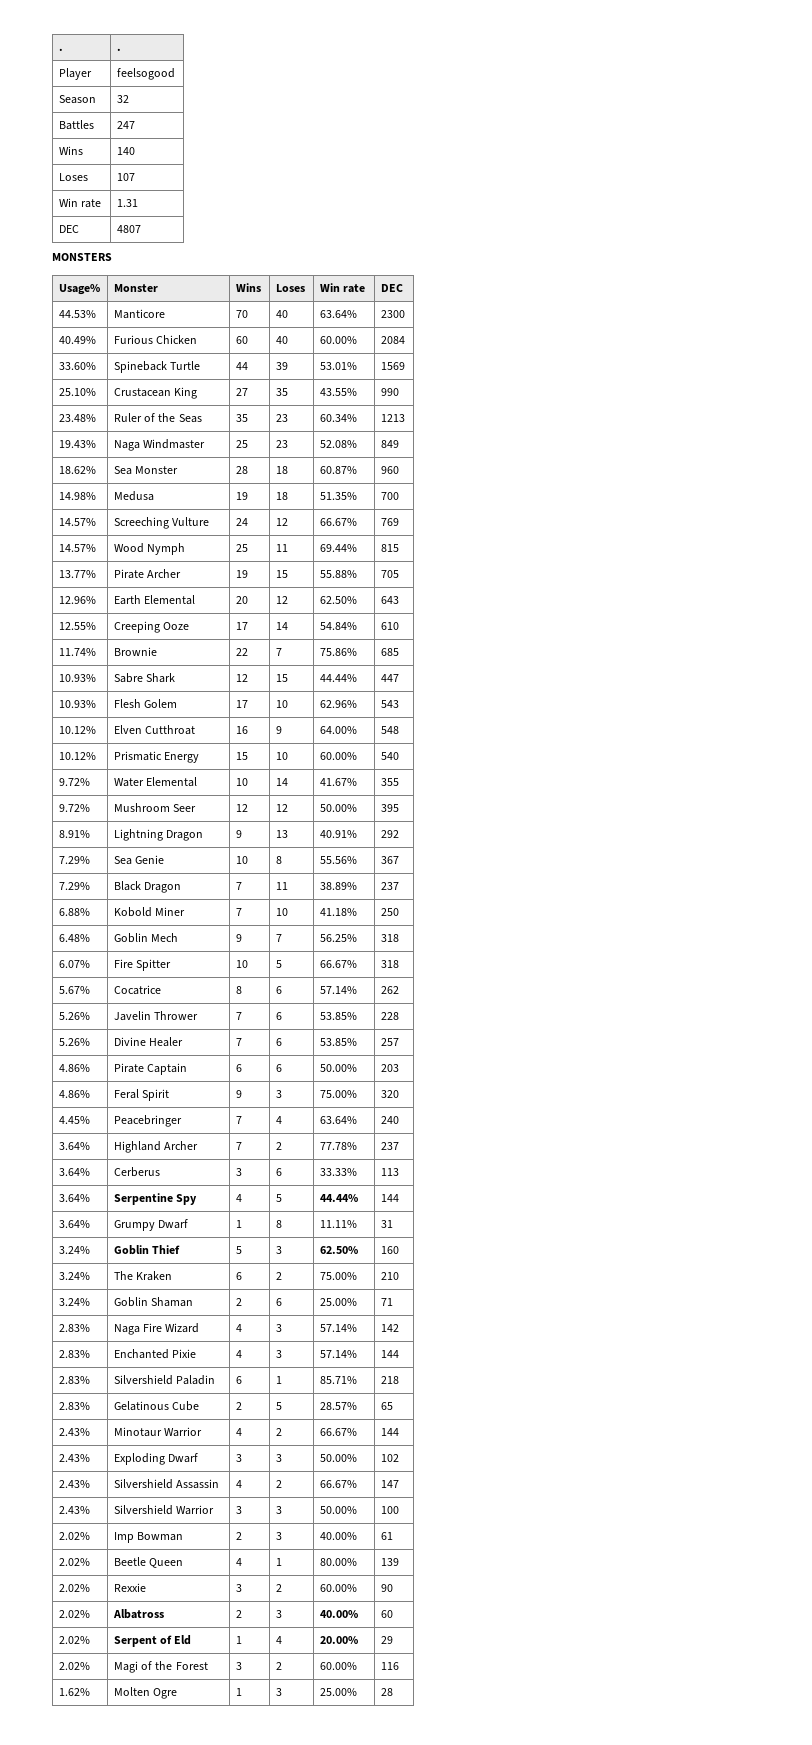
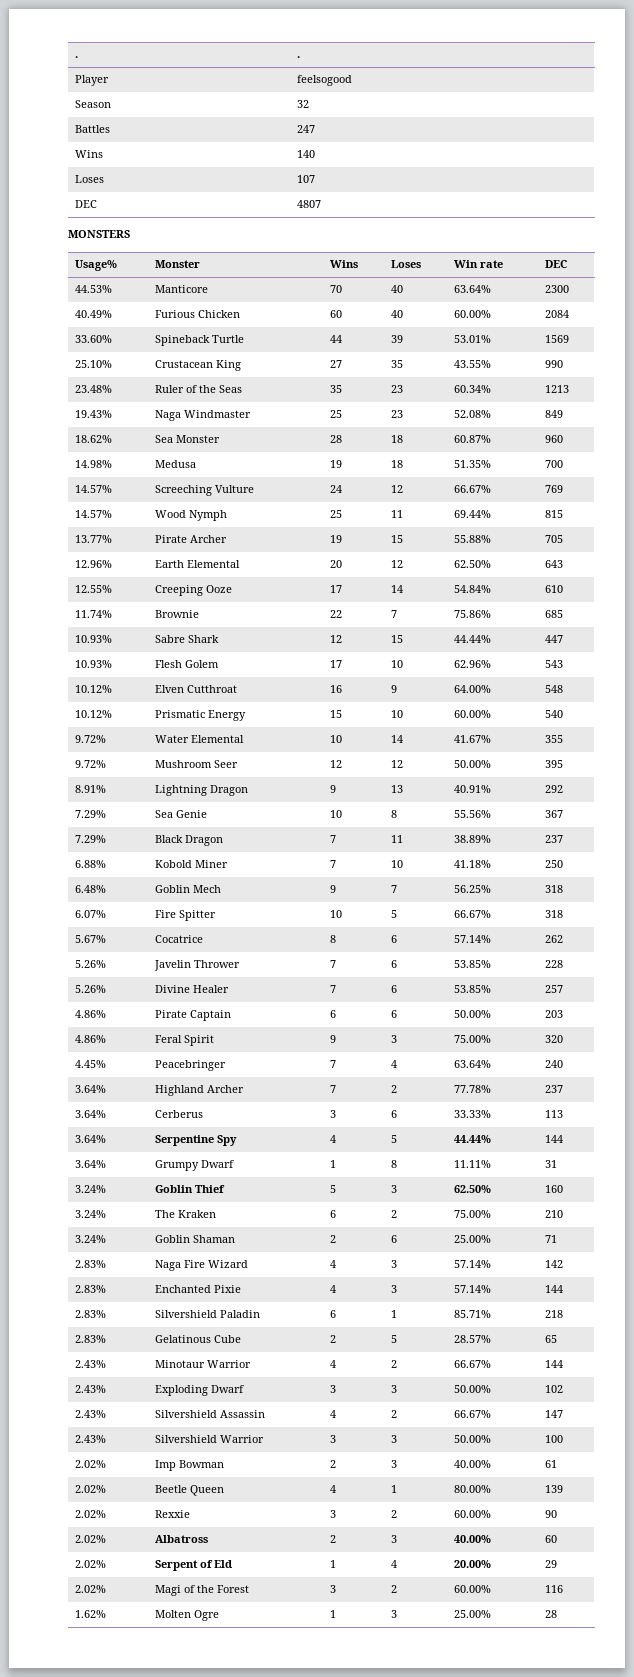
- Win rate | 1.31

